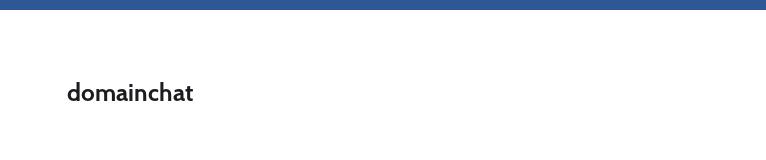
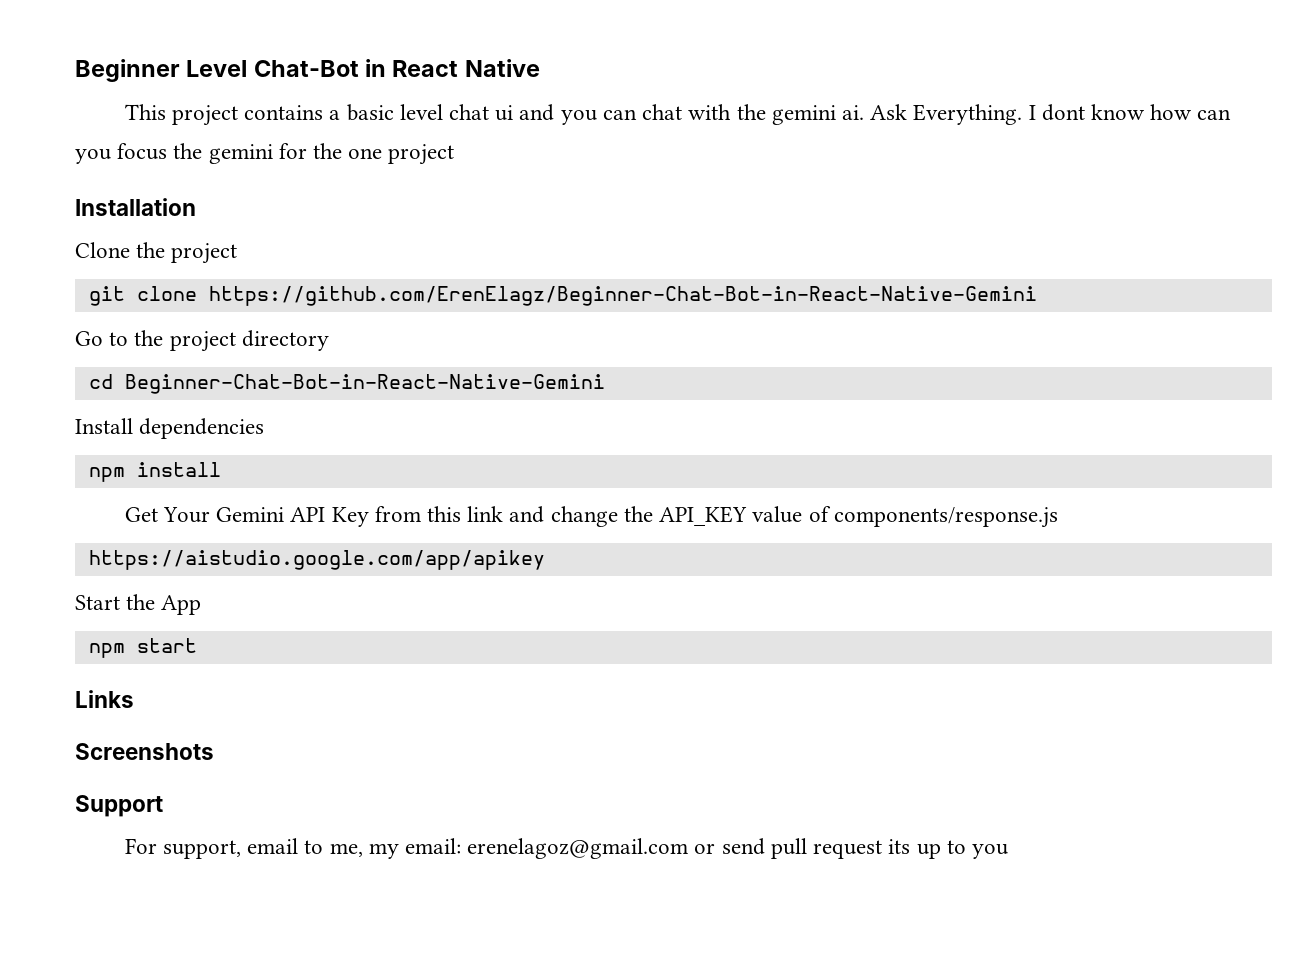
- domainchat
+ Beginner Level Chat-Bot in React Native
+ This project contains a basic level chat ui and you can chat with the gemini ai. Ask Everything. I dont know how can you focus the gemini for the one project
+ Installation
+ Clone the project
+ git clone https://github.com/ErenElagz/Beginner-Chat-Bot-in-React-Native-Gemini
+ Go to the project directory
+ cd Beginner-Chat-Bot-in-React-Native-Gemini
+ Install dependencies
+ npm install
+ Get Your Gemini API Key from this link and change the API_KEY value of components/response.js
+ https://aistudio.google.com/app/apikey
+ Start the App
+ npm start
+ Links
+ Screenshots
+ Support
+ For support, email to me, my email: erenelagoz@gmail.com or send pull request its up to you

